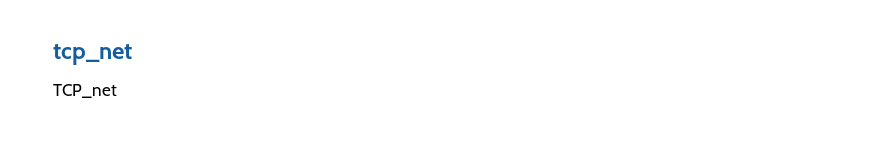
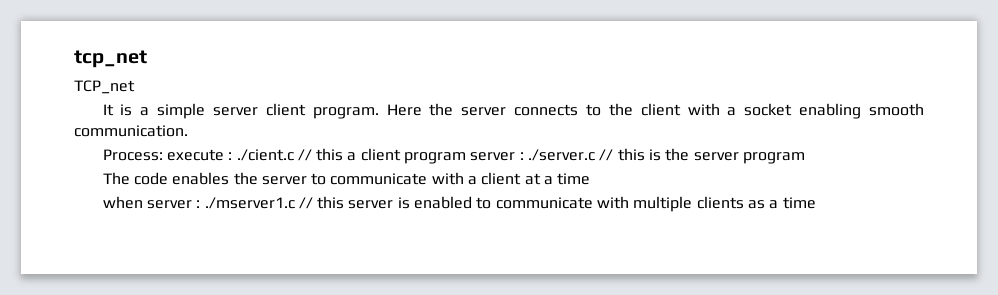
+ It is a simple server client program. Here the server connects to the client with a socket enabling smooth communication.
+ Process: execute : ./cient.c // this a client program server : ./server.c // this is the server program
+ The code enables the server to communicate with a client at a time
+ when server : ./mserver1.c // this server is enabled to communicate with multiple clients as a time

